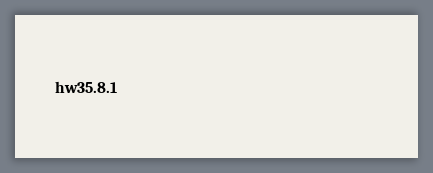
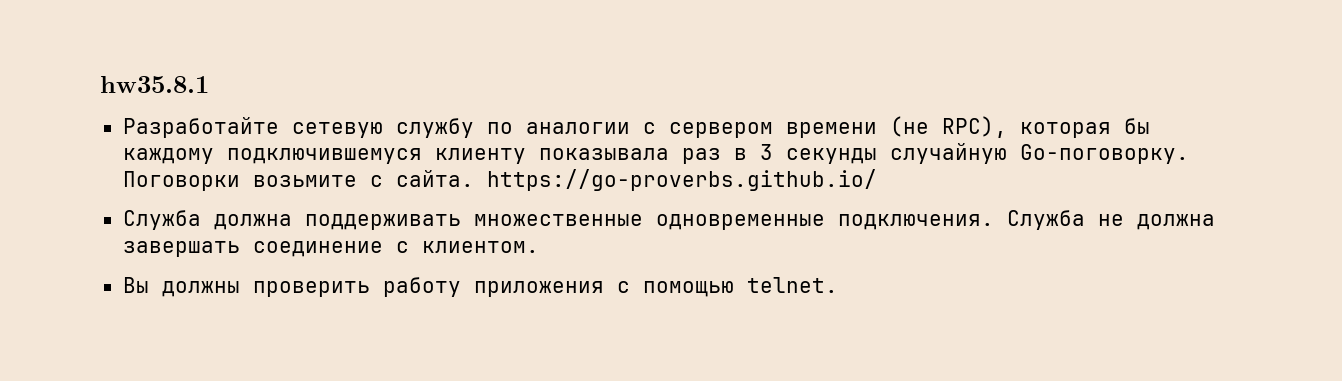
+ Разработайте сетевую службу по аналогии с сервером времени (не RPC), которая бы каждому подключившемуся клиенту показывала раз в 3 секунды случайную Go-поговорку. Поговорки возьмите с сайта. https://go-proverbs.github.io/
+ Служба должна поддерживать множественные одновременные подключения. Служба не должна завершать соединение с клиентом.
+ Вы должны проверить работу приложения с помощью telnet.

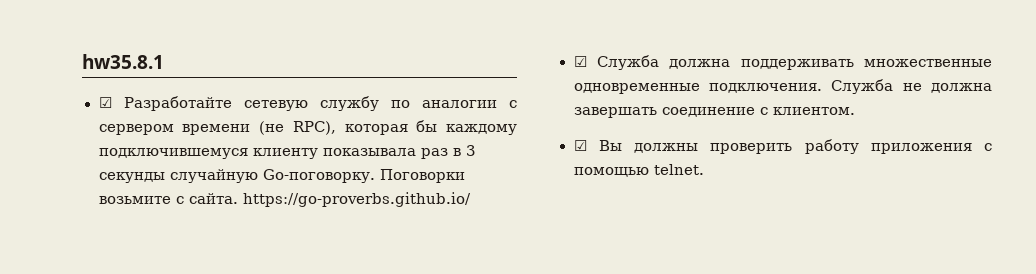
- Разработайте сетевую службу по аналогии с сервером времени (не RPC), которая бы каждому подключившемуся клиенту показывала раз в 3 секунды случайную Go-поговорку.
+ ☑ Разработайте сетевую службу по аналогии с сервером времени (не RPC), которая бы каждому подключившемуся клиенту показывала раз в 3 секунды случайную Go-поговорку.
- Служба должна поддерживать множественные одновременные подключения.
+ ☑ Служба должна поддерживать множественные одновременные подключения.
- Вы должны проверить работу приложения с помощью telnet.
+ ☑ Вы должны проверить работу приложения с помощью telnet.

